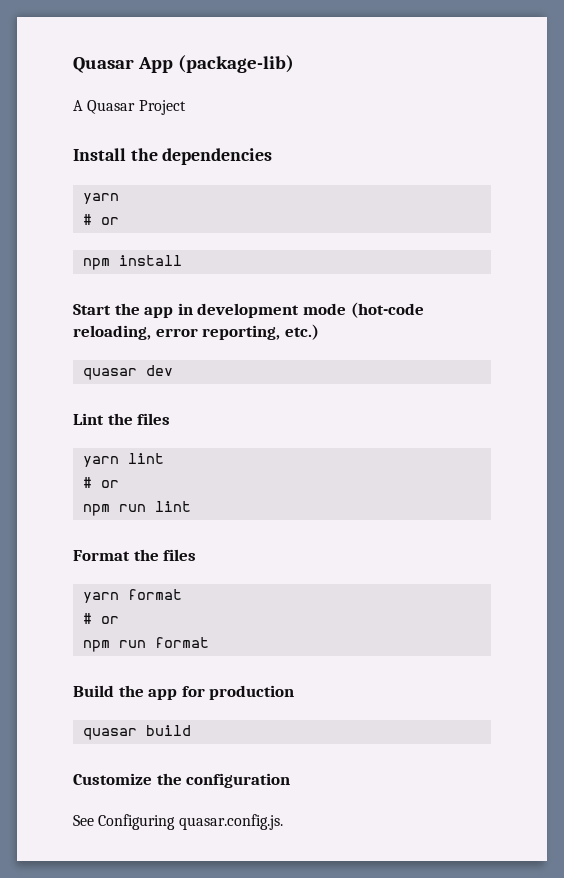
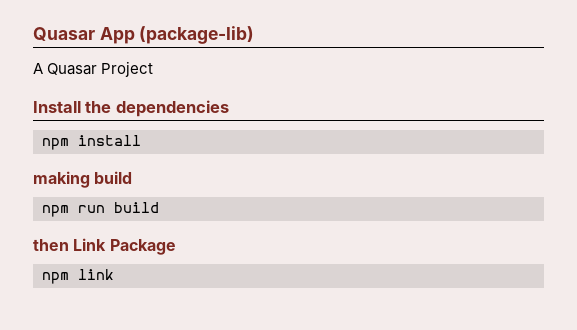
  Install the dependencies
- yarn
- # or
- Start the app in development mode (hot-code reloading, error reporting, etc.)
- quasar dev
- Lint the files
- yarn lint
- # or
- npm run lint
- Format the files
- yarn format
- # or
- npm run format
- Build the app for production
- quasar build
- Customize the configuration
- See Configuring quasar.config.js.
+ making build
+ npm run build
+ then Link Package
+ npm link

